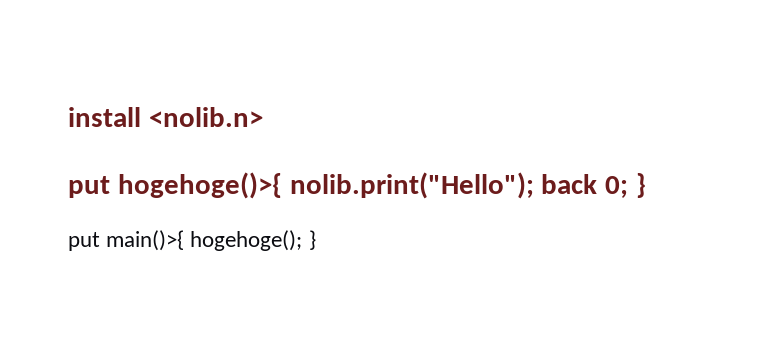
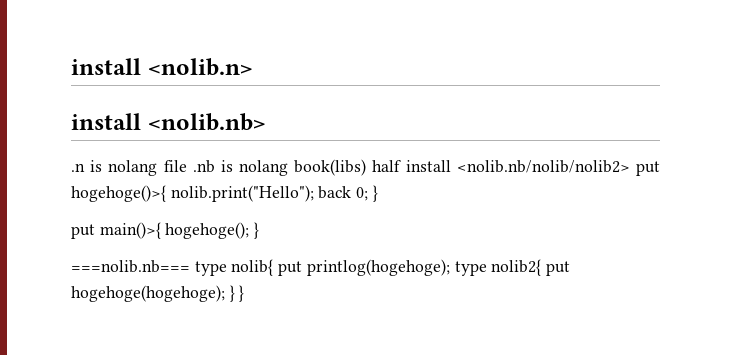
- put hogehoge()>{ nolib.print("Hello"); back 0; }
+ install <nolib.nb>
+ .n is nolang file .nb is nolang book(libs) half install <nolib.nb/nolib/nolib2> put hogehoge()>{ nolib.print("Hello"); back 0; }
+ ===nolib.nb=== type nolib{ put printlog(hogehoge); type nolib2{ put hogehoge(hogehoge); } }

